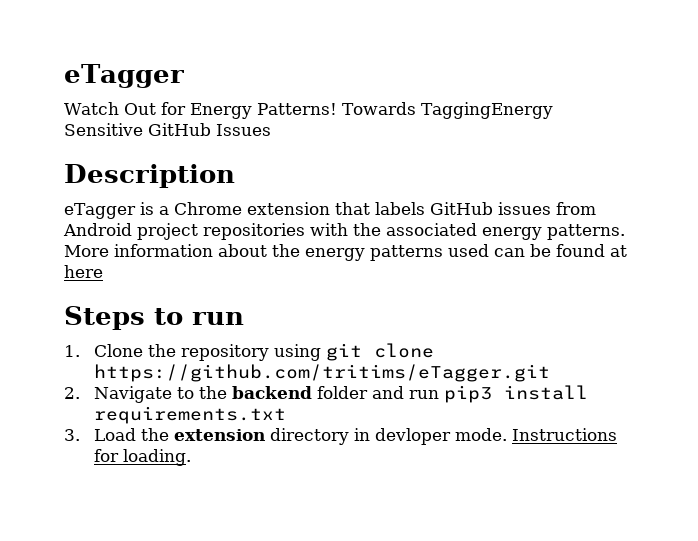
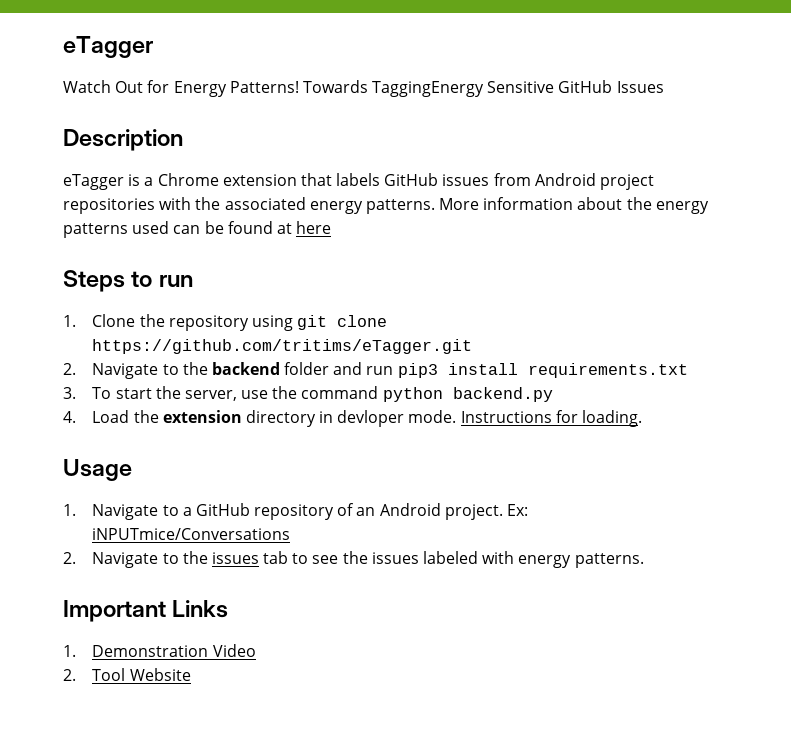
- 3. Load the extension directory in devloper mode.
+ 3. To start the server, use the command python backend.py
+ 4. Load the extension directory in devloper mode.
+ Usage
+ 1. Navigate to a GitHub repository of an Android project. Ex: iNPUTmice/Conversations
+ 2. Navigate to the issues tab to see the issues labeled with energy patterns.
+ Important Links
+ 1. Demonstration Video
+ 2. Tool Website

